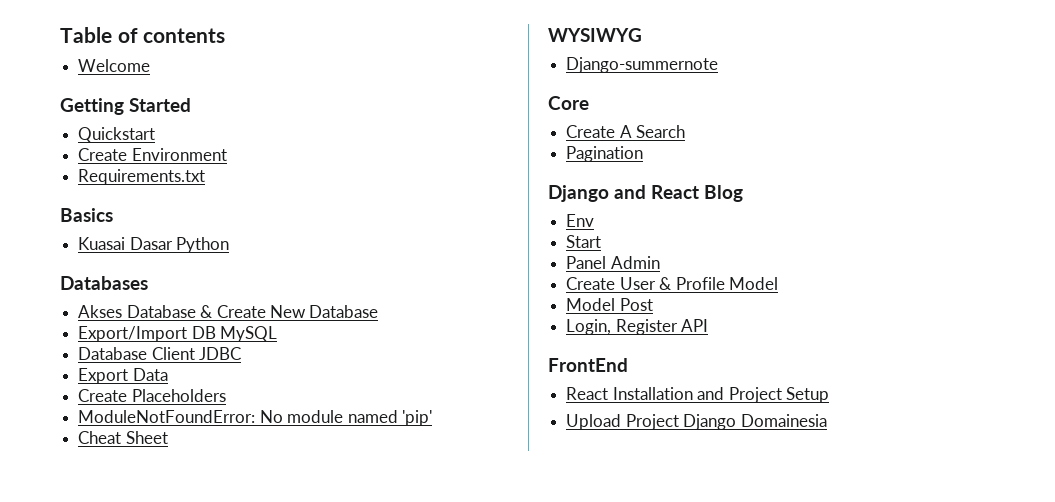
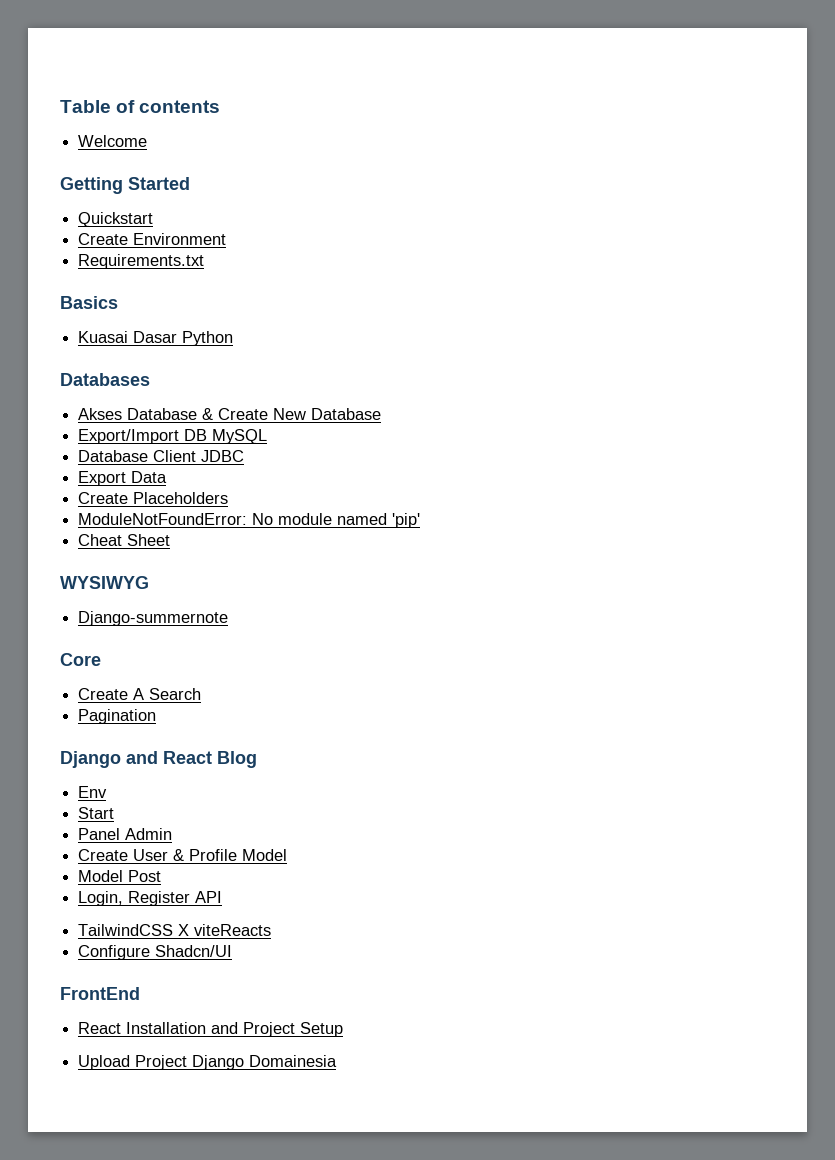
+ TailwindCSS X viteReacts
+ Configure Shadcn/UI

